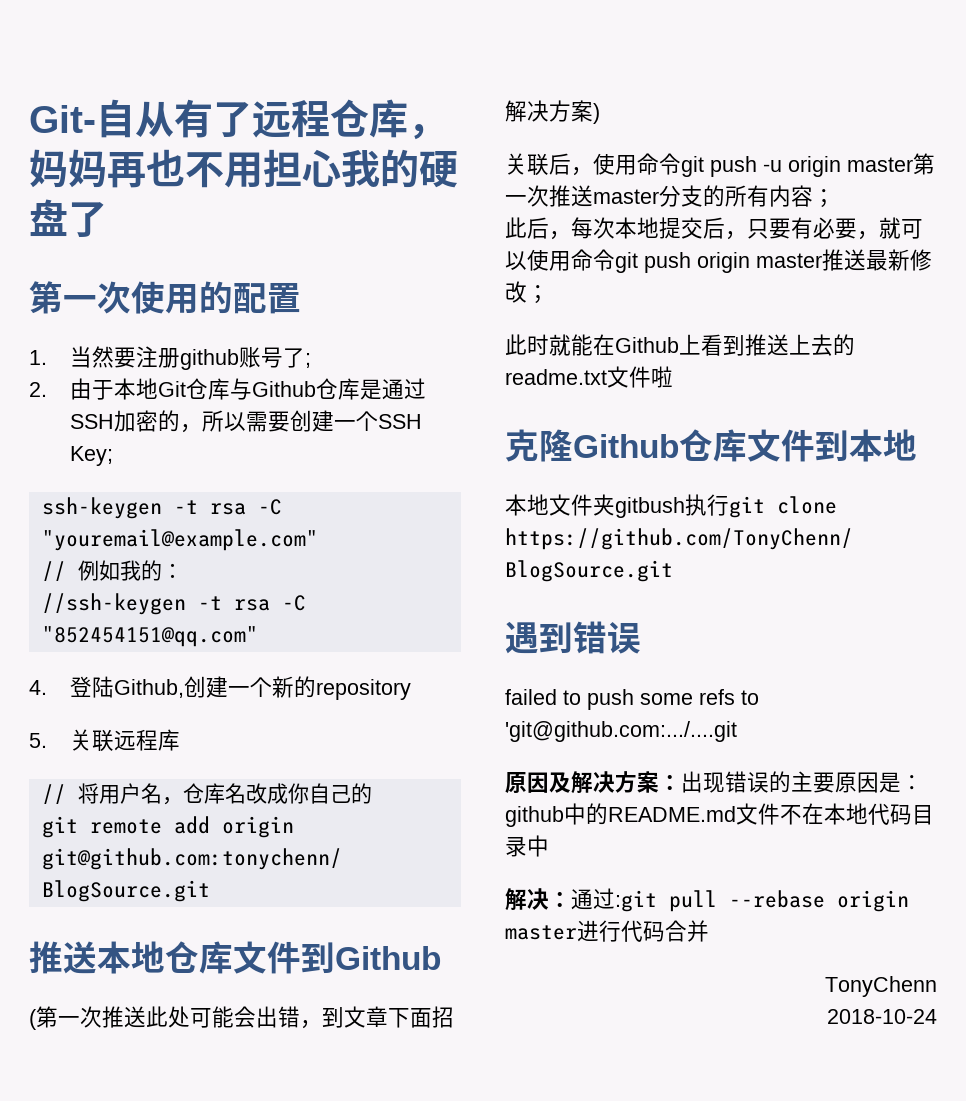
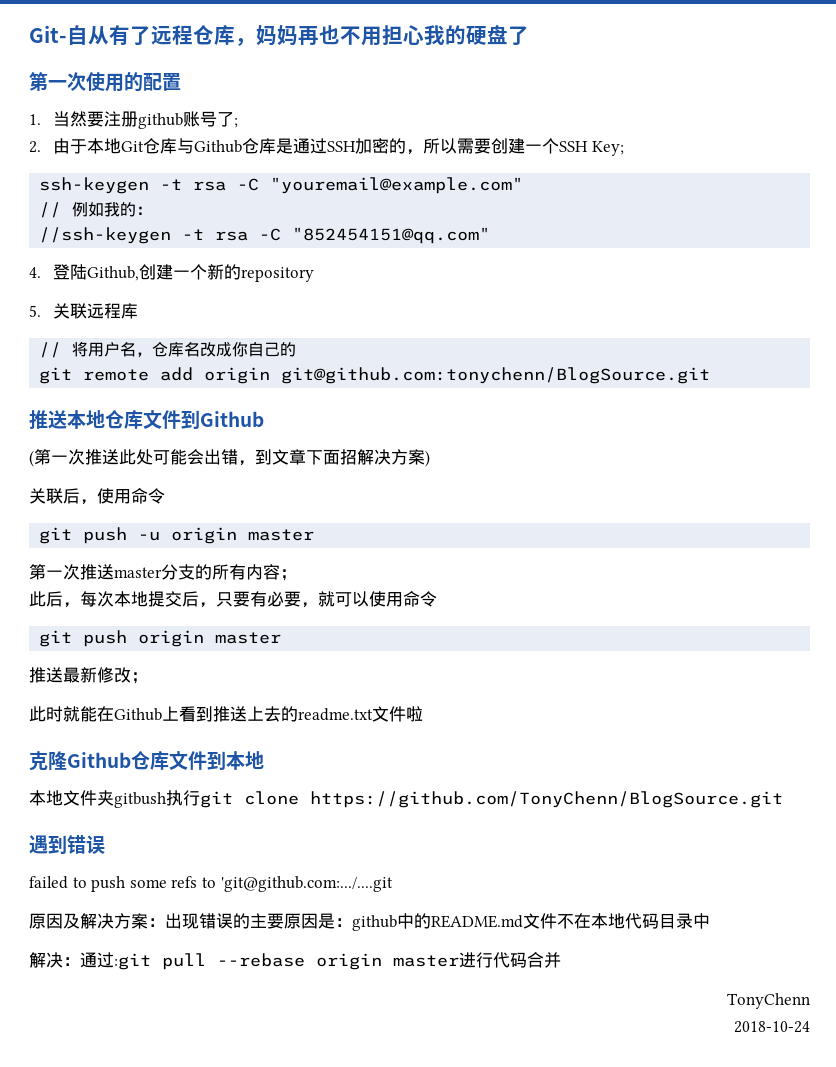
- 关联后，使用命令git push -u origin master第一次推送master分支的所有内容；
+ 关联后，使用命令
+ git push -u origin master
+ 第一次推送master分支的所有内容；
- 此后，每次本地提交后，只要有必要，就可以使用命令git push origin master推送最新修改；
+ 此后，每次本地提交后，只要有必要，就可以使用命令
+ git push origin master
+ 推送最新修改；

